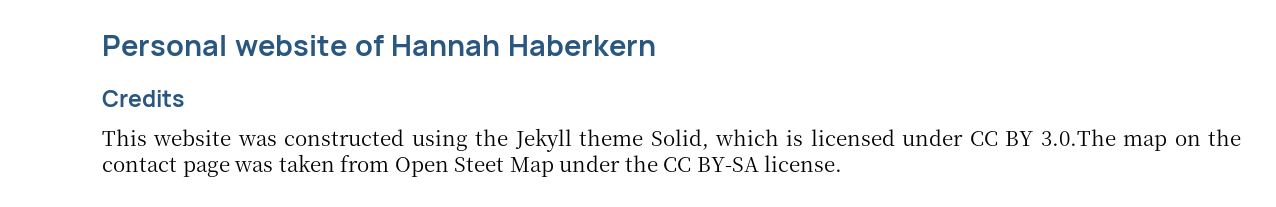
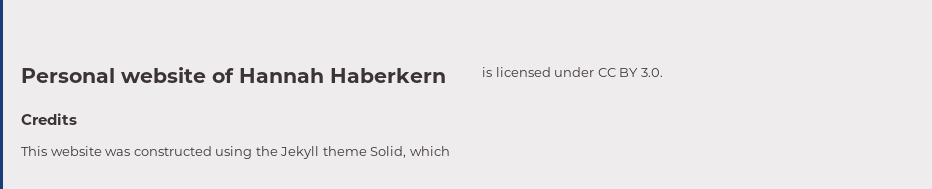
- This website was constructed using the Jekyll theme Solid, which is licensed under CC BY 3.0.The map on the contact page was taken from Open Steet Map under the CC BY-SA license.
+ This website was constructed using the Jekyll theme Solid, which is licensed under CC BY 3.0.

